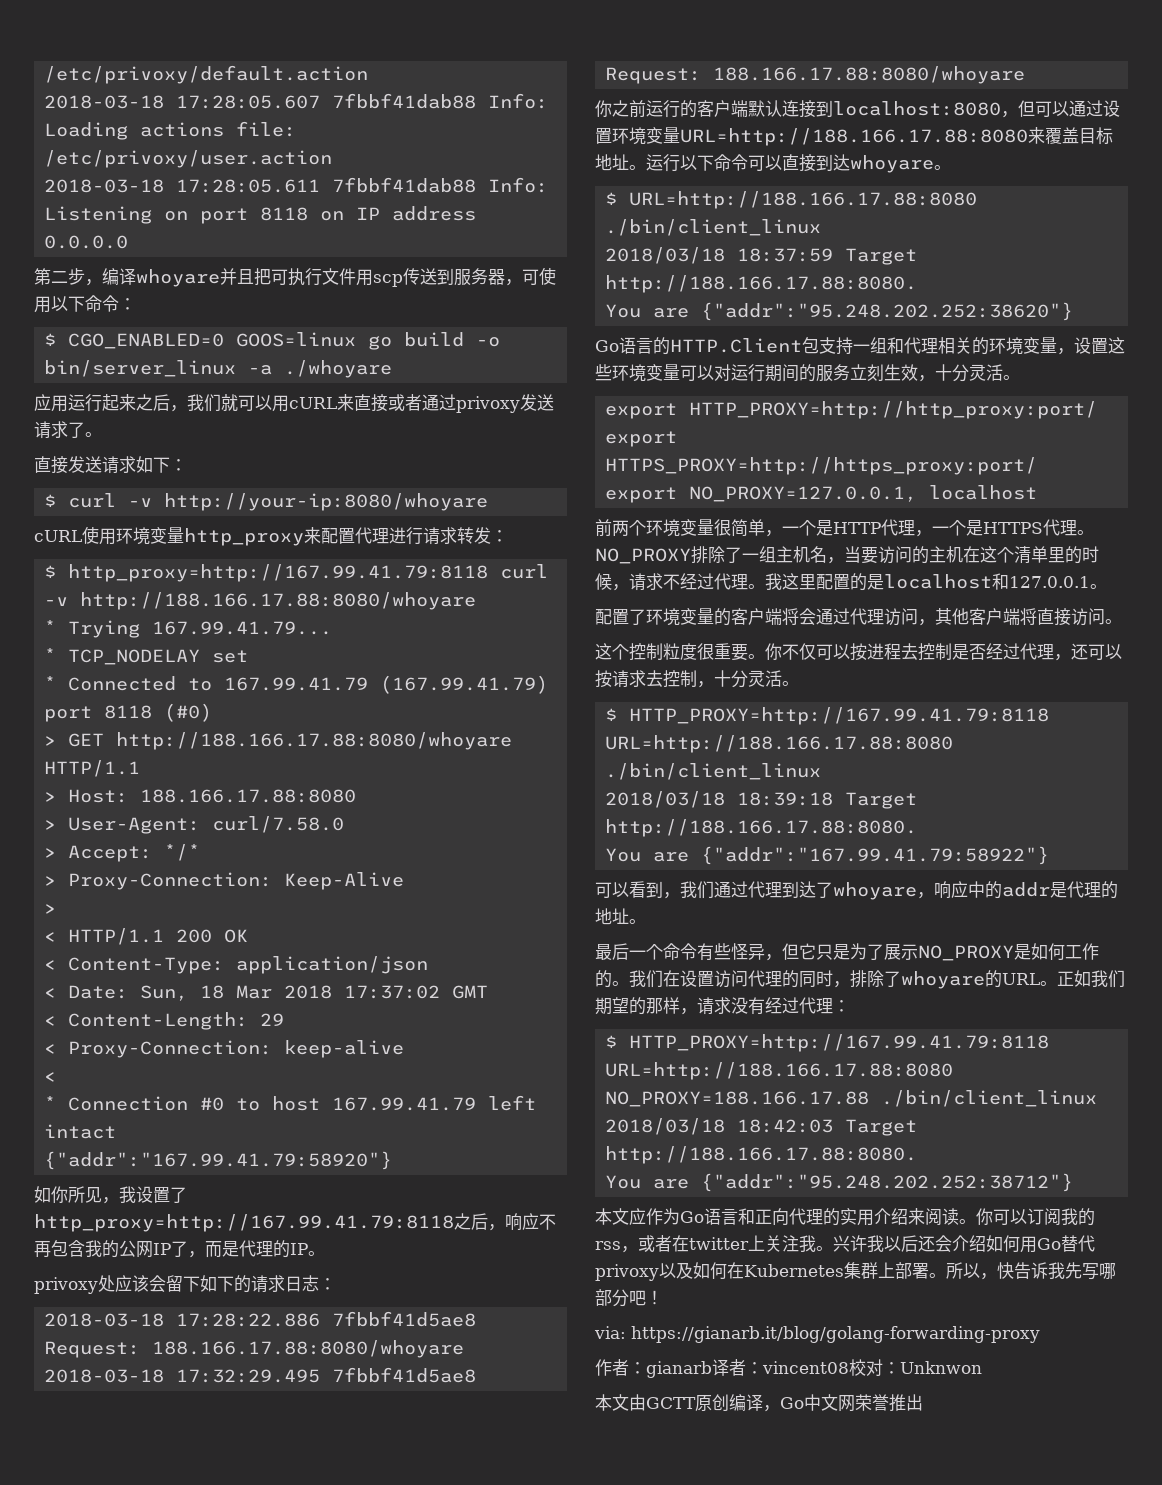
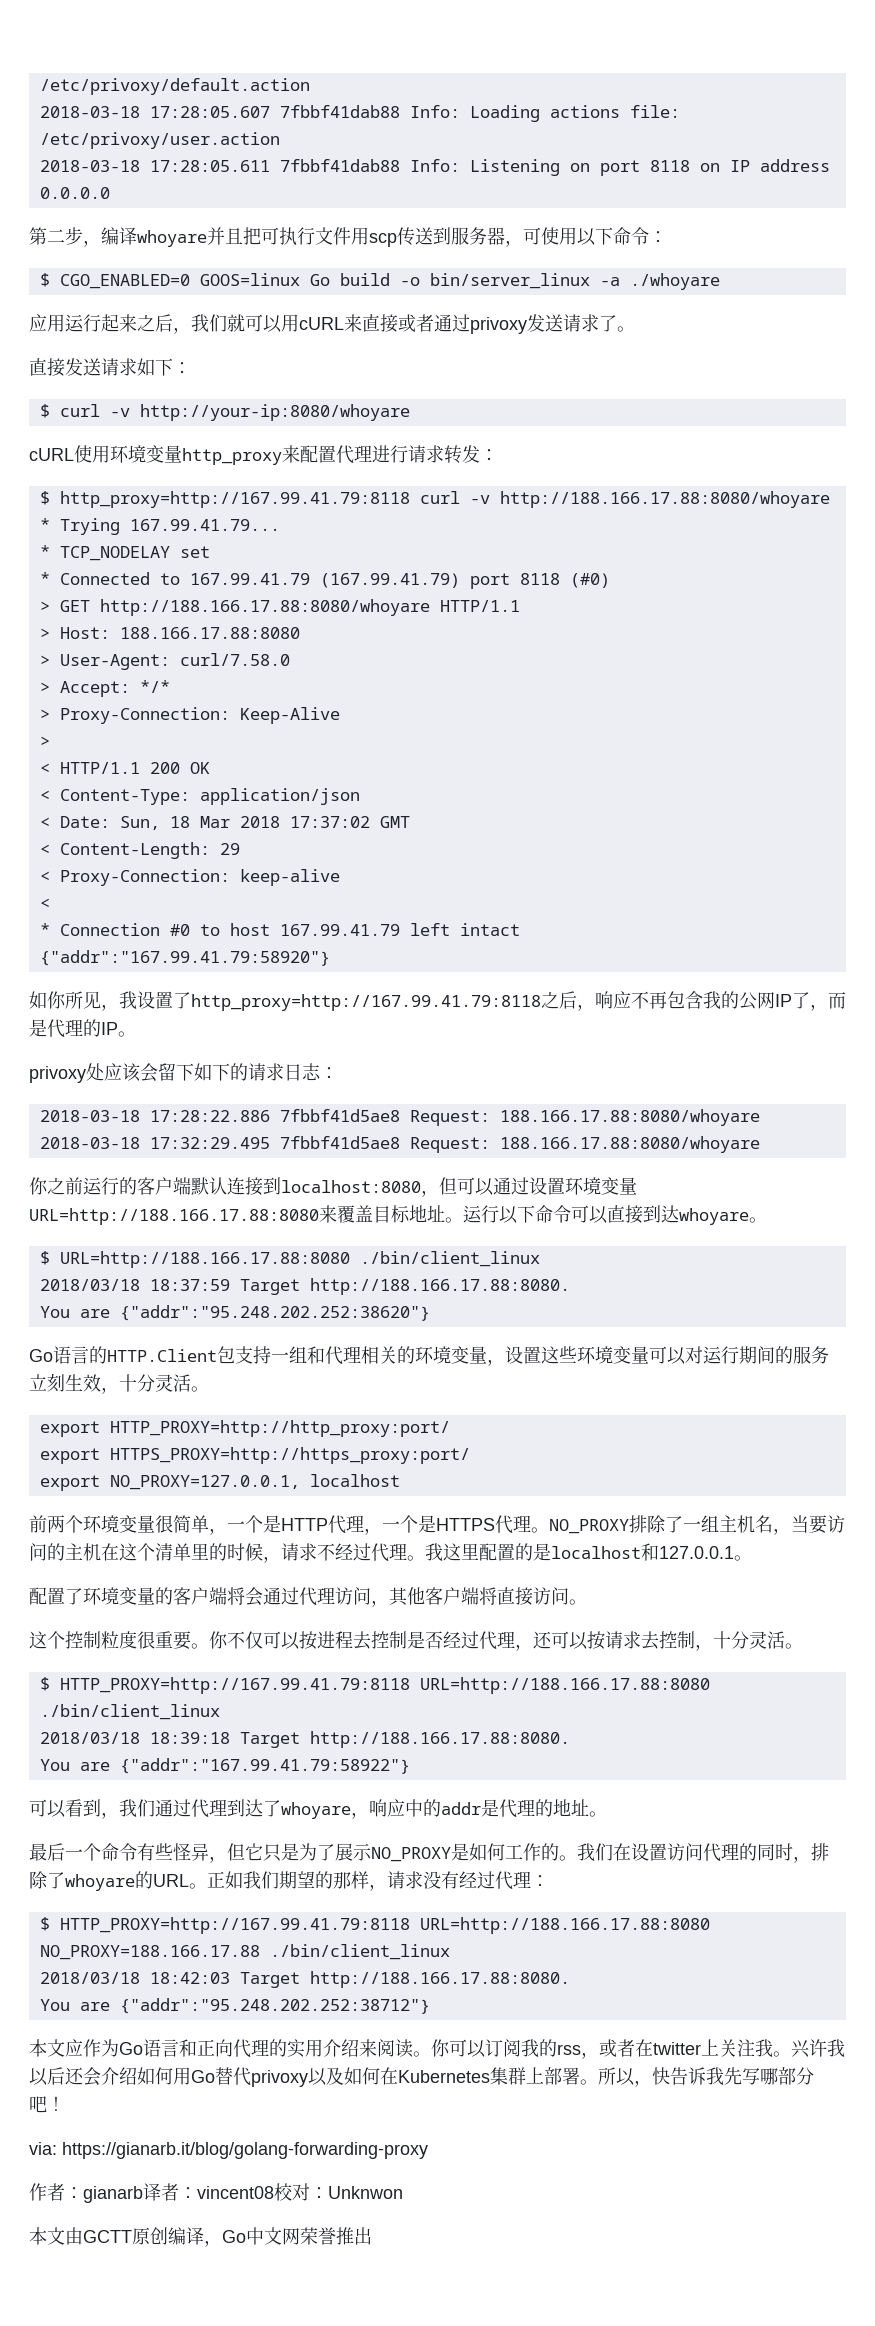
- $ CGO_ENABLED=0 GOOS=linux go build -o bin/server_linux -a ./whoyare
+ $ CGO_ENABLED=0 GOOS=linux Go build -o bin/server_linux -a ./whoyare

